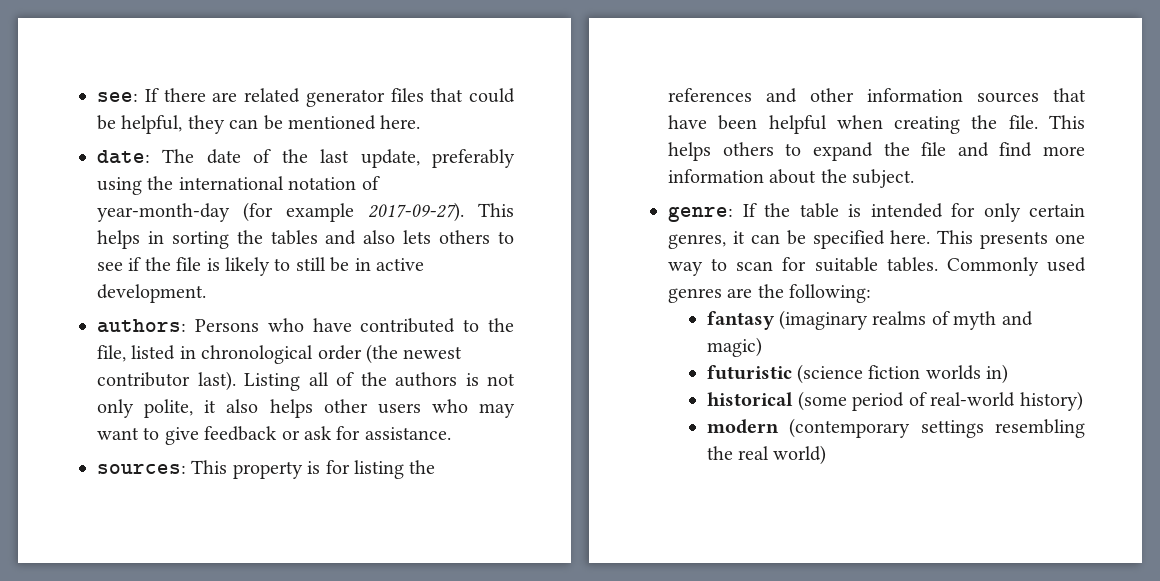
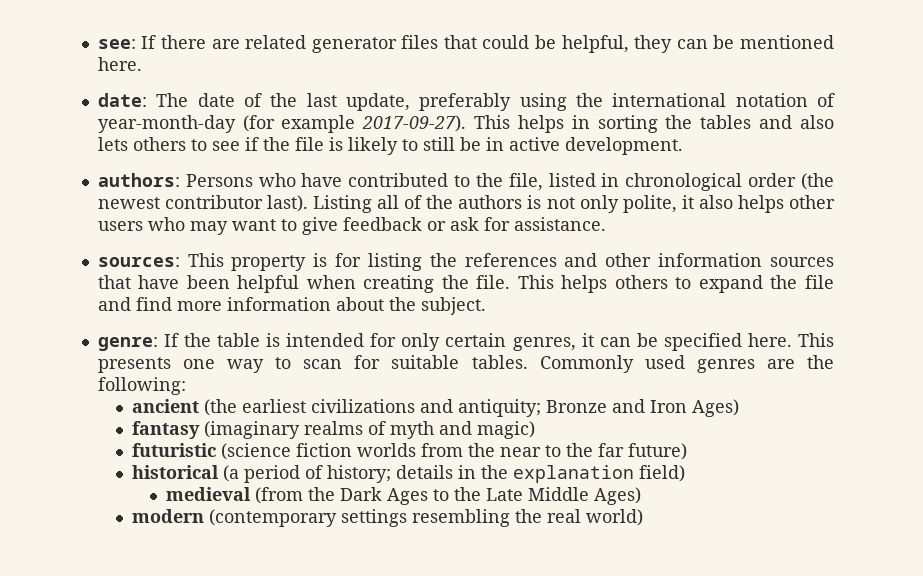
+ ancient (the earliest civilizations and antiquity; Bronze and Iron Ages)
- futuristic (science fiction worlds in)
+ futuristic (science fiction worlds from the near to the far future)
- historical (some period of real-world history)
+ historical (a period of history; details in the explanation field)
+ medieval (from the Dark Ages to the Late Middle Ages)

